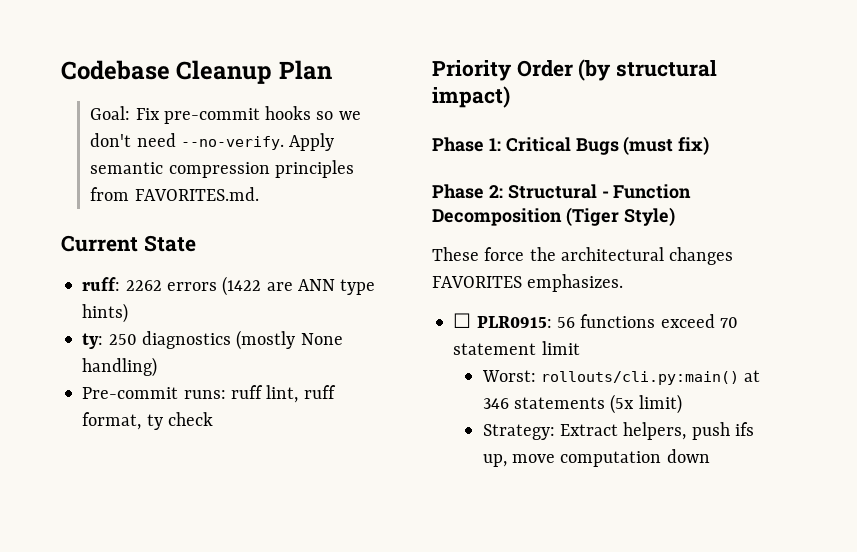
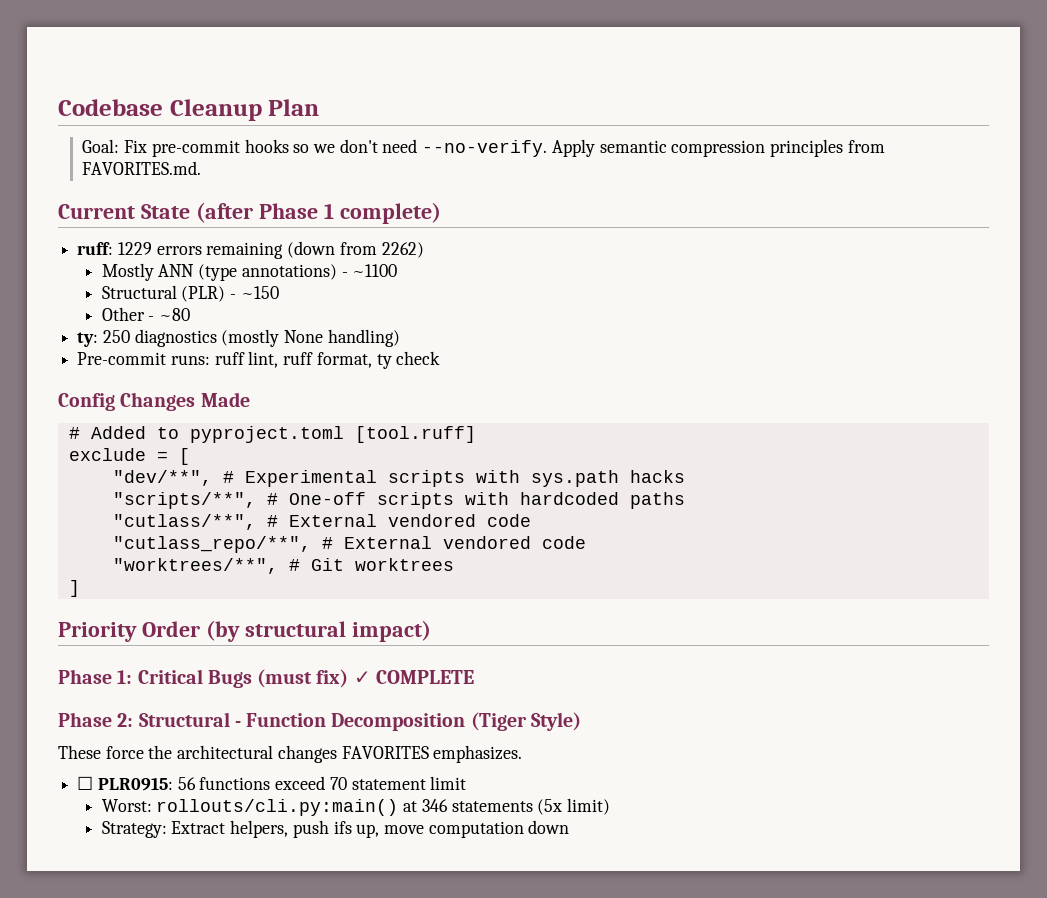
- Current State
- ruff: 2262 errors (1422 are ANN type hints)
+ Current State (after Phase 1 complete)
+ ruff: 1229 errors remaining (down from 2262)
+ Mostly ANN (type annotations) - ~1100
+ Structural (PLR) - ~150
+ Other - ~80
+ Config Changes Made
+ # Added to pyproject.toml [tool.ruff]
+ exclude = [
+ "dev/**", # Experimental scripts with sys.path hacks
+ "scripts/**", # One-off scripts with hardcoded paths
+ "cutlass/**", # External vendored code
+ "cutlass_repo/**", # External vendored code
+ "worktrees/**", # Git worktrees
+ ]
- Phase 1: Critical Bugs (must fix)
+ Phase 1: Critical Bugs (must fix) ✓ COMPLETE

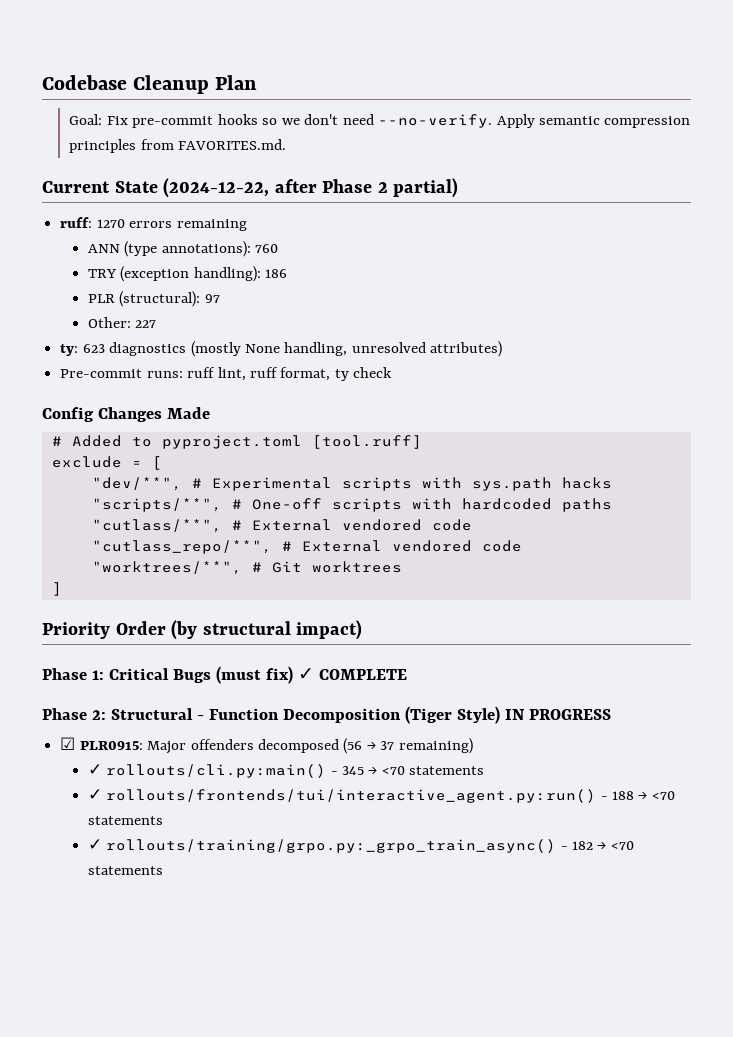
- Current State (after Phase 1 complete)
+ Current State (2024-12-22, after Phase 2 partial)
- ruff: 1229 errors remaining (down from 2262)
- Mostly ANN (type annotations) - ~1100
- Structural (PLR) - ~150
- Other - ~80
+ ruff: 1270 errors remaining
+ ANN (type annotations): 760
+ TRY (exception handling): 186
+ PLR (structural): 97
+ Other: 227
- ty: 250 diagnostics (mostly None handling)
+ ty: 623 diagnostics (mostly None handling, unresolved attributes)
- Phase 2: Structural - Function Decomposition (Tiger Style)
- These force the architectural changes FAVORITES emphasizes.
- ☐ PLR0915: 56 functions exceed 70 statement limit
- Worst: rollouts/cli.py:main() at 346 statements (5x limit)
- Strategy: Extract helpers, push ifs up, move computation down
+ Phase 2: Structural - Function Decomposition (Tiger Style) IN PROGRESS
+ ☑ PLR0915: Major offenders decomposed (56 → 37 remaining)
+ ✓ rollouts/cli.py:main() - 345 → <70 statements
+ ✓ rollouts/frontends/tui/interactive_agent.py:run() - 188 → <70 statements
+ ✓ rollouts/training/grpo.py:_grpo_train_async() - 182 → <70 statements

